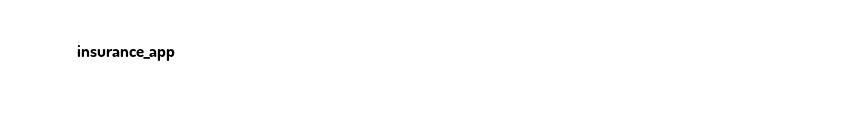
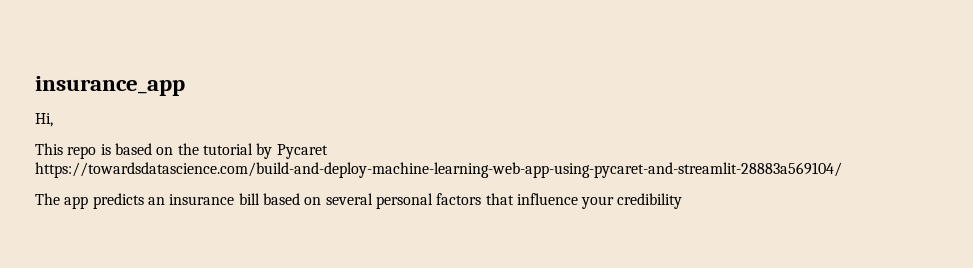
+ Hi,
+ This repo is based on the tutorial by Pycaret https://towardsdatascience.com/build-and-deploy-machine-learning-web-app-using-pycaret-and-streamlit-28883a569104/
+ The app predicts an insurance bill based on several personal factors that influence your credibility

